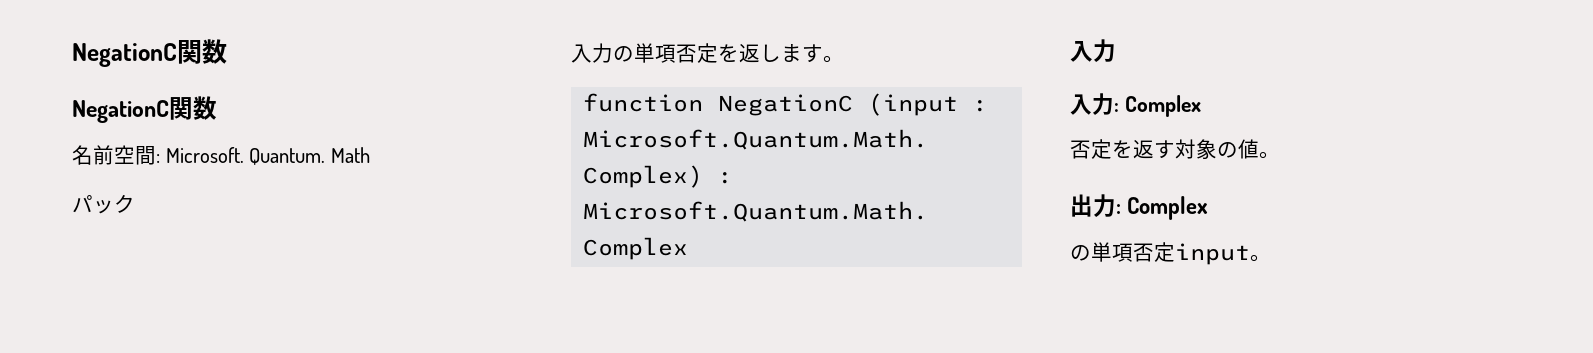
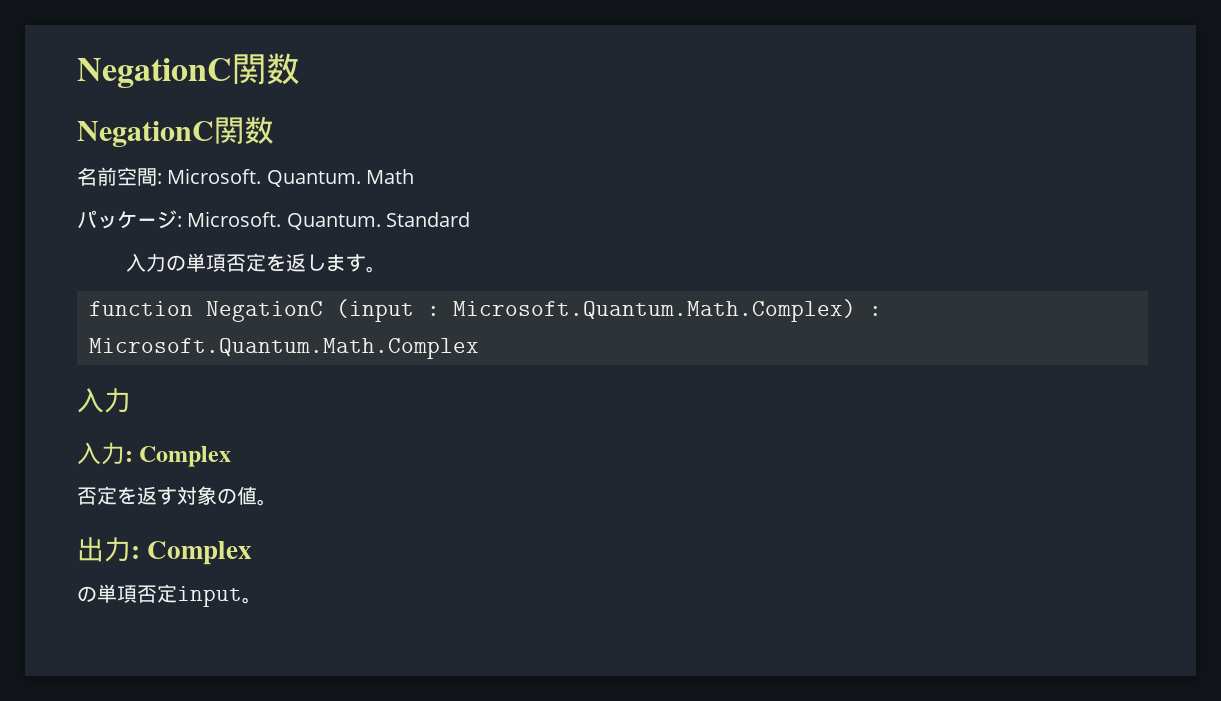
- パック
+ パッケージ: Microsoft. Quantum. Standard

